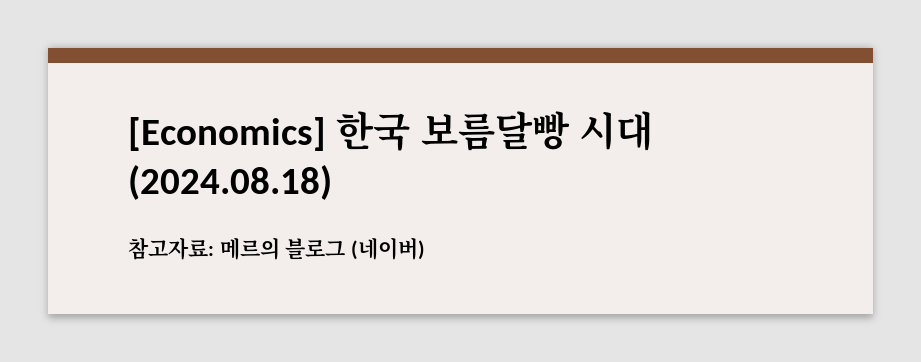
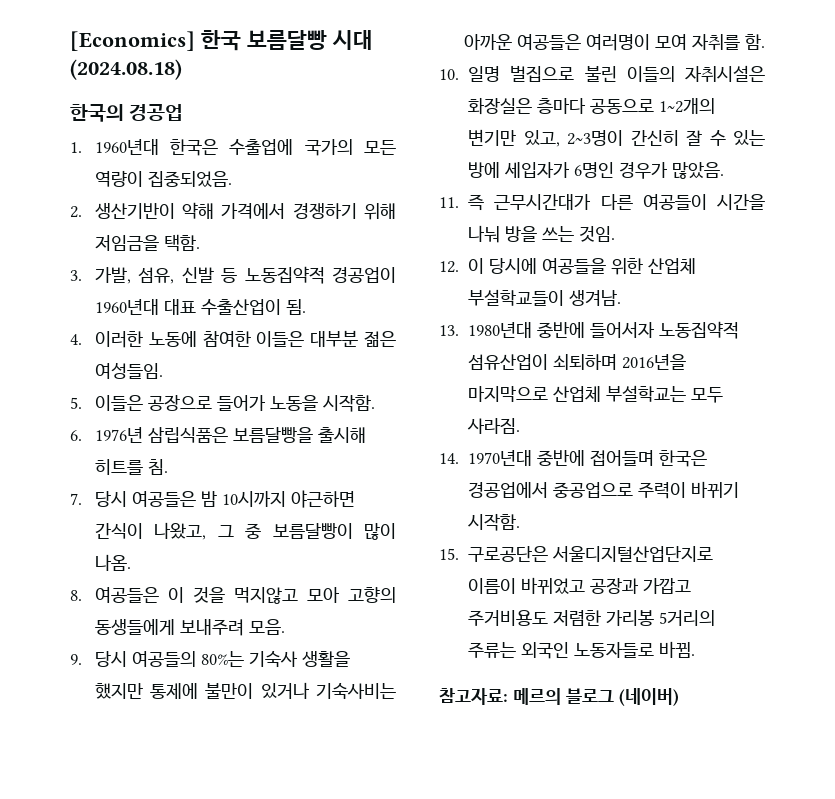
+ 한국의 경공업
+ 1. 1960년대 한국은 수출업에 국가의 모든 역량이 집중되었음.
+ 2. 생산기반이 약해 가격에서 경쟁하기 위해 저임금을 택함.
+ 3. 가발, 섬유, 신발 등 노동집약적 경공업이 1960년대 대표 수출산업이 됨.
+ 4. 이러한 노동에 참여한 이들은 대부분 젊은 여성들임.
+ 5. 이들은 공장으로 들어가 노동을 시작함.
+ 6. 1976년 삼립식품은 보름달빵을 출시해 히트를 침.
+ 7. 당시 여공들은 밤 10시까지 야근하면 간식이 나왔고, 그 중 보름달빵이 많이 나옴.
+ 8. 여공들은 이 것을 먹지않고 모아 고향의 동생들에게 보내주려 모음.
+ 9. 당시 여공들의 80%는 기숙사 생활을 했지만 통제에 불만이 있거나 기숙사비는 아까운 여공들은 여러명이 모여 자취를 함.
+ 10. 일명 벌집으로 불린 이들의 자취시설은 화장실은 층마다 공동으로 1~2개의 변기만 있고, 2~3명이 간신히 잘 수 있는 방에 세입자가 6명인 경우가 많았음.
+ 11. 즉 근무시간대가 다른 여공들이 시간을 나눠 방을 쓰는 것임.
+ 12. 이 당시에 여공들을 위한 산업체 부설학교들이 생겨남.
+ 13. 1980년대 중반에 들어서자 노동집약적 섬유산업이 쇠퇴하며 2016년을 마지막으로 산업체 부설학교는 모두 사라짐.
+ 14. 1970년대 중반에 접어들며 한국은 경공업에서 중공업으로 주력이 바뀌기 시작함.
+ 15. 구로공단은 서울디지털산업단지로 이름이 바뀌었고 공장과 가깝고 주거비용도 저렴한 가리봉 5거리의 주류는 외국인 노동자들로 바뀜.

